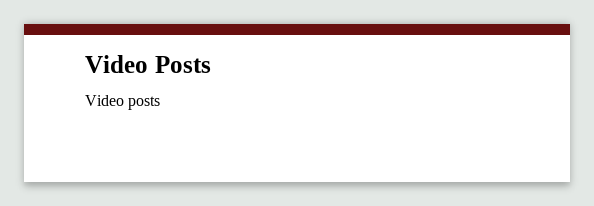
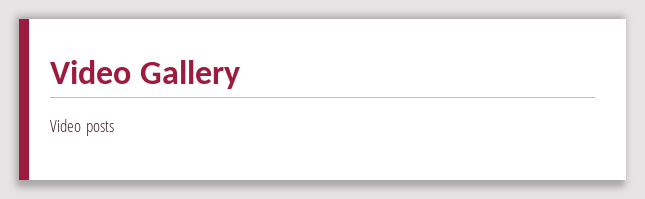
- Video Posts
+ Video Gallery

